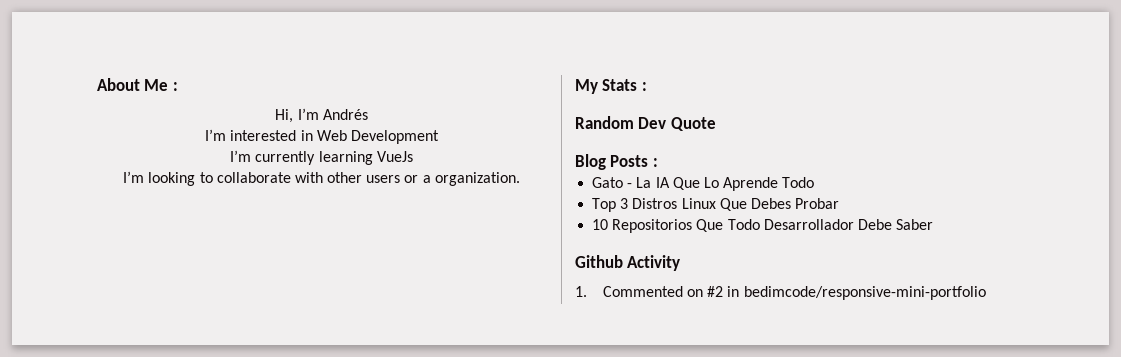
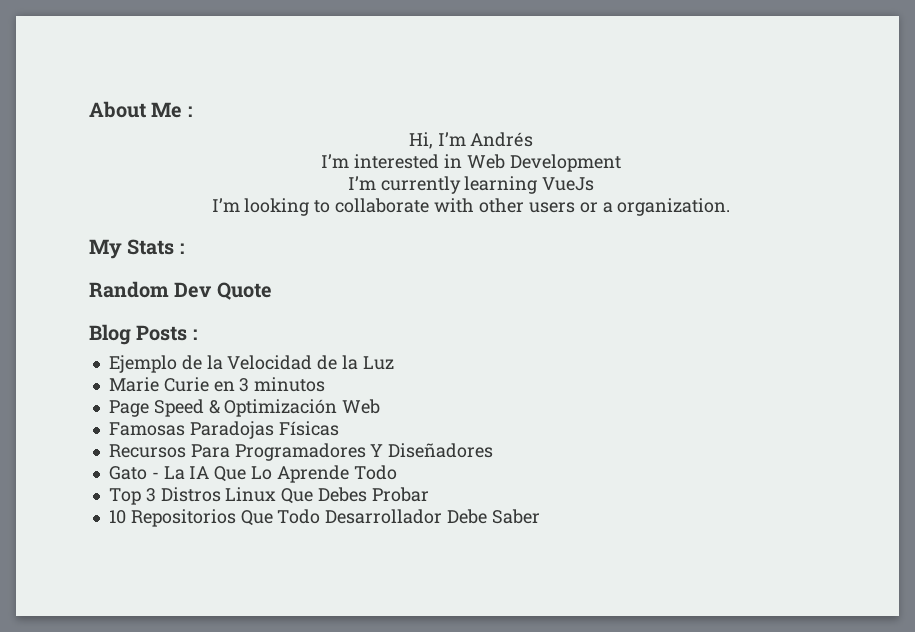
+ Ejemplo de la Velocidad de la Luz
+ Marie Curie en 3 minutos
+ Page Speed & Optimización Web
+ Famosas Paradojas Físicas
+ Recursos Para Programadores Y Diseñadores
- Github Activity
- 1. Commented on #2 in bedimcode/responsive-mini-portfolio

